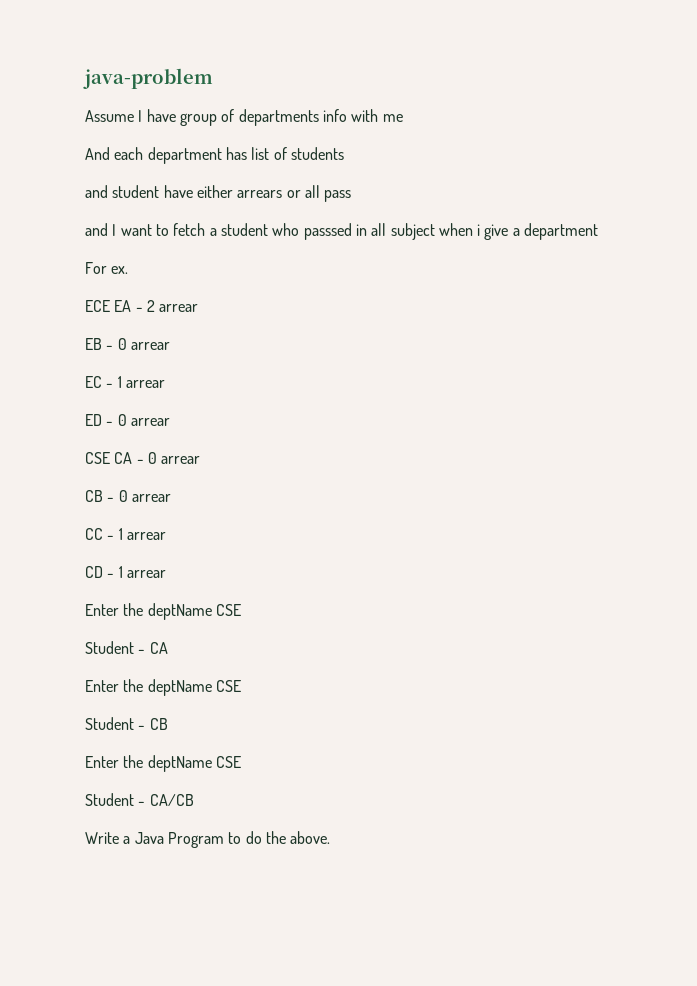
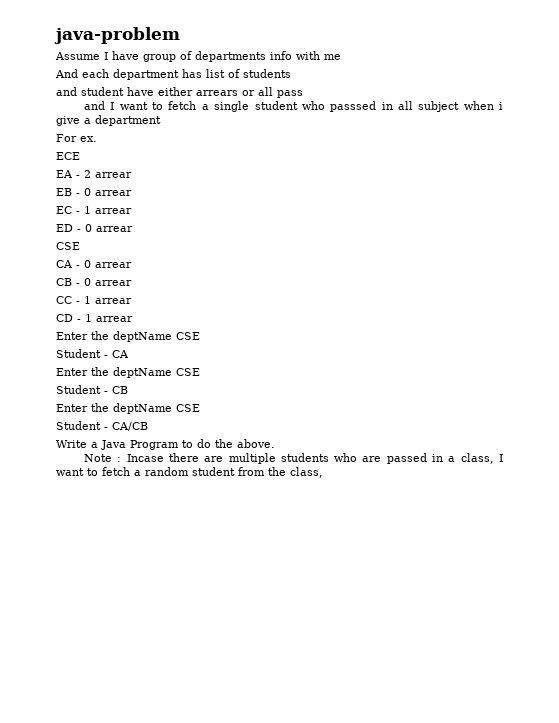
- and I want to fetch a student who passsed in all subject when i give a department
+ and I want to fetch a single student who passsed in all subject when i give a department
- ECE EA - 2 arrear
+ ECE
+ EA - 2 arrear
  ED - 0 arrear
- CSE CA - 0 arrear
+ CSE
+ CA - 0 arrear
+ Note : Incase there are multiple students who are passed in a class, I want to fetch a random student from the class,

